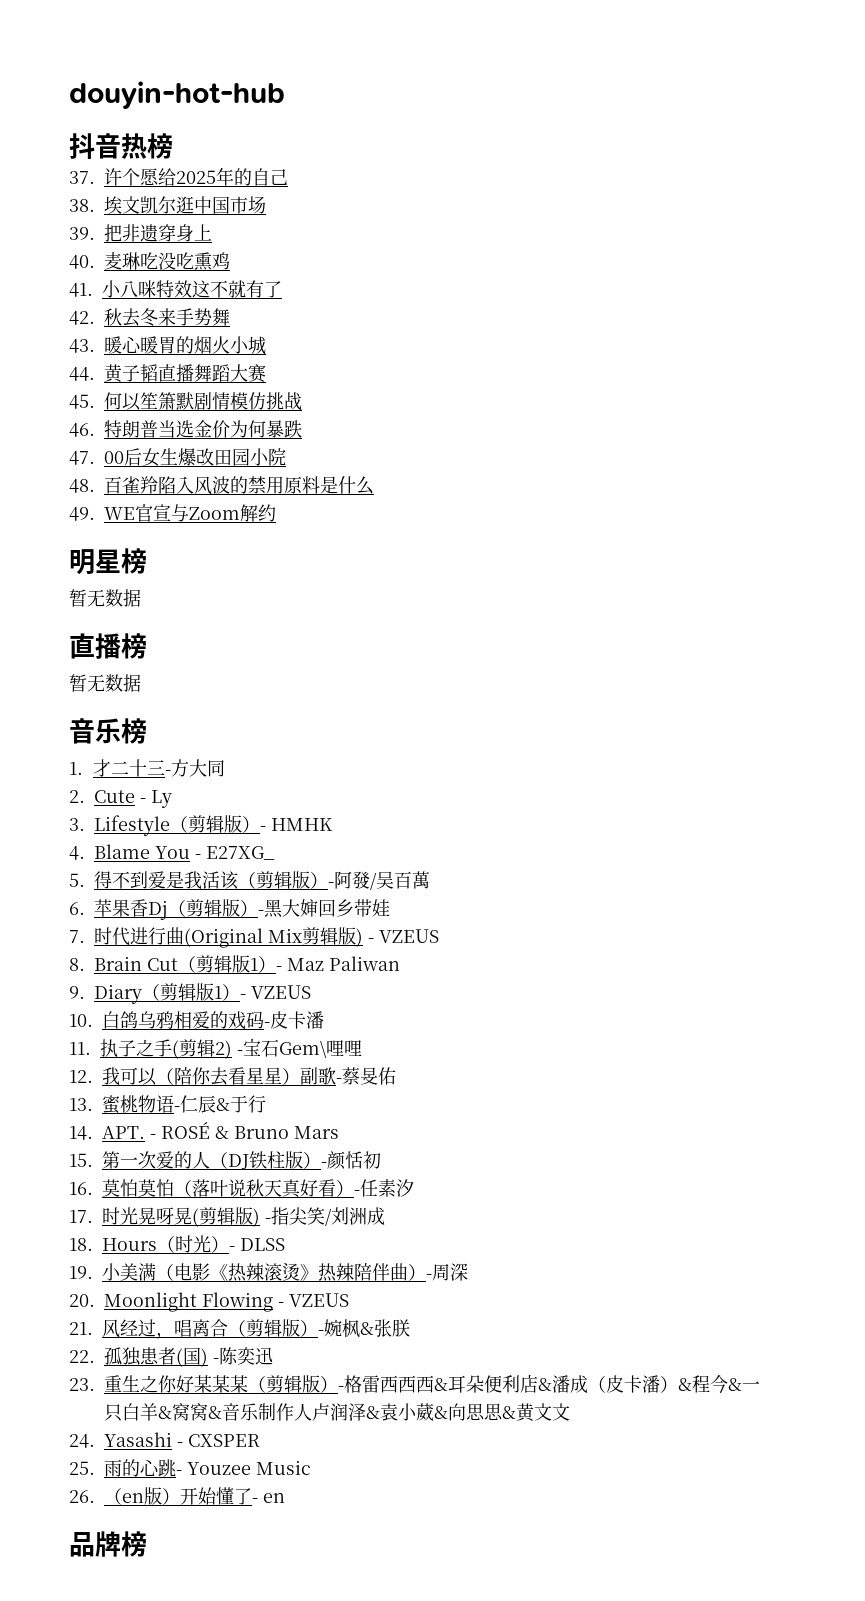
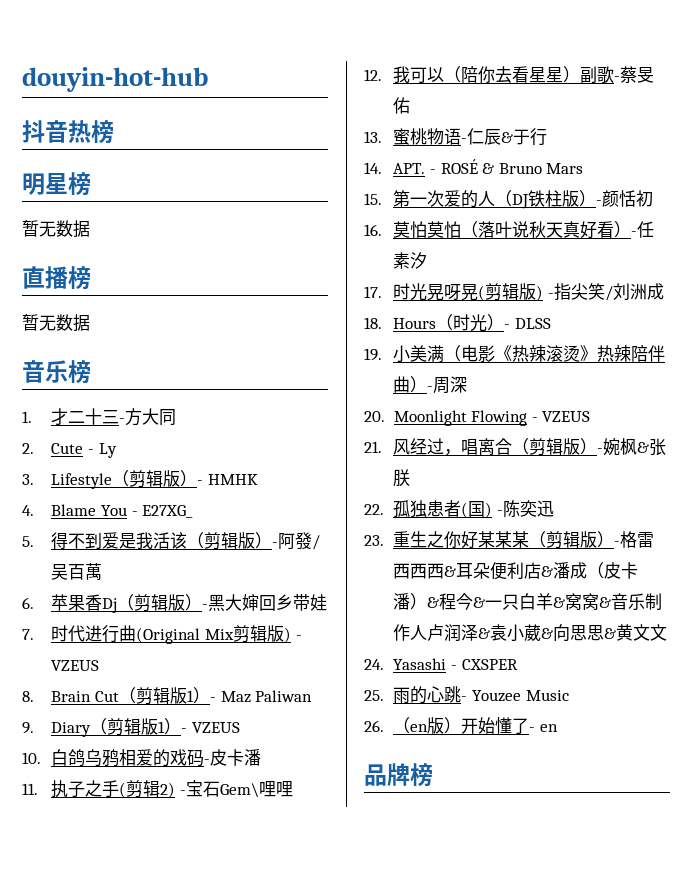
- 37.许个愿给2025年的自己
- 38.埃文凯尔逛中国市场
- 39.把非遗穿身上
- 40.麦琳吃没吃熏鸡
- 41.小八咪特效这不就有了
- 42.秋去冬来手势舞
- 43.暖心暖胃的烟火小城
- 44.黄子韬直播舞蹈大赛
- 45.何以笙箫默剧情模仿挑战
- 46.特朗普当选金价为何暴跌
- 47. 00后女生爆改田园小院
- 48.百雀羚陷入风波的禁用原料是什么
- 49. WE官宣与Zoom解约

